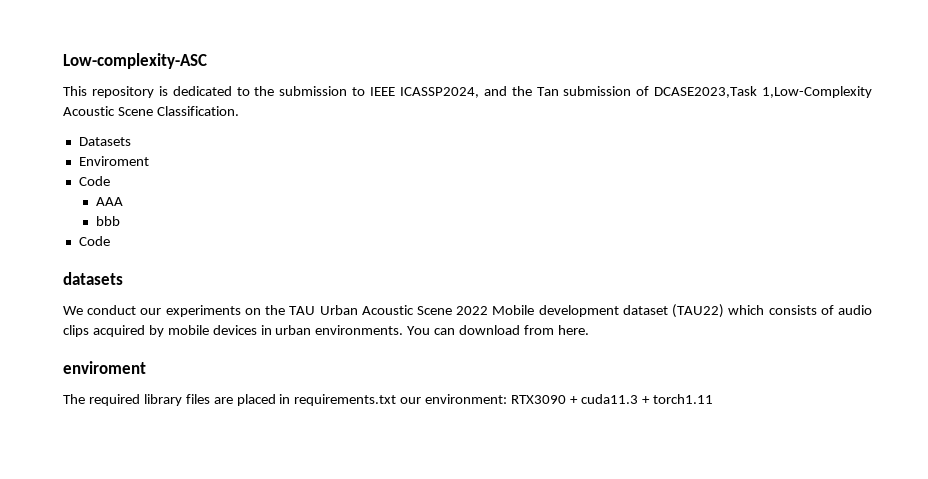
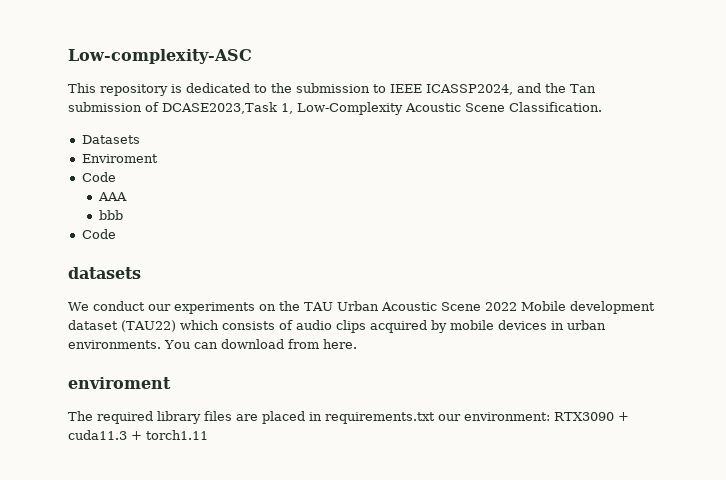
- This repository is dedicated to the submission to IEEE ICASSP2024, and the Tan submission of DCASE2023,Task 1,Low-Complexity Acoustic Scene Classification.
+ This repository is dedicated to the submission to IEEE ICASSP2024, and the Tan submission of DCASE2023,Task 1, Low-Complexity Acoustic Scene Classification.

